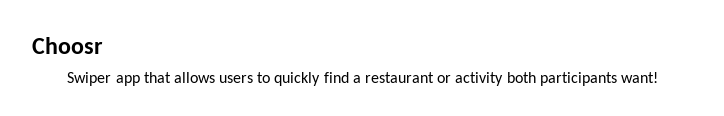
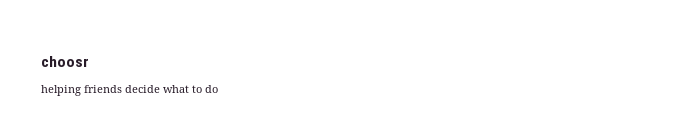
- Choosr
- Swiper app that allows users to quickly find a restaurant or activity both participants want!
+ choosr
+ helping friends decide what to do

